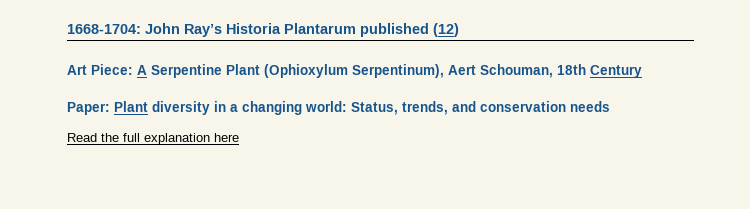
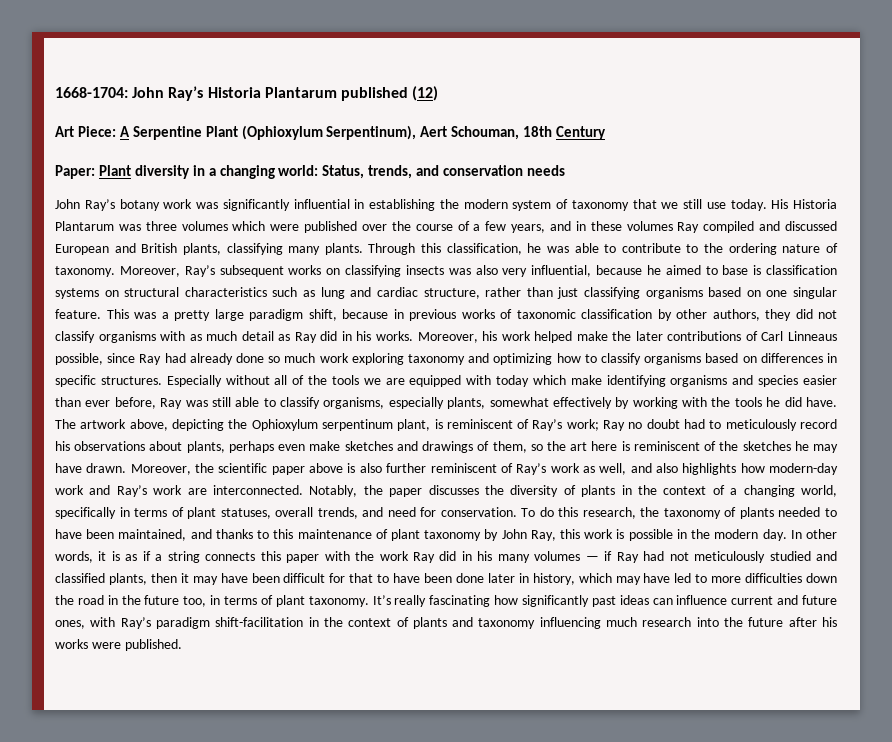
- Read the full explanation here
+ John Ray’s botany work was significantly influential in establishing the modern system of taxonomy that we still use today. His Historia Plantarum was three volumes which were published over the course of a few years, and in these volumes Ray compiled and discussed European and British plants, classifying many plants. Through this classification, he was able to contribute to the ordering nature of taxonomy. Moreover, Ray’s subsequent works on classifying insects was also very influential, because he aimed to base is classification systems on structural characteristics such as lung and cardiac structure, rather than just classifying organisms based on one singular feature. This was a pretty large paradigm shift, because in previous works of taxonomic classification by other authors, they did not classify organisms with as much detail as Ray did in his works. Moreover, his work helped make the later contributions of Carl Linneaus possible, since Ray had already done so much work exploring taxonomy and optimizing how to classify organisms based on differences in specific structures. Especially without all of the tools we are equipped with today which make identifying organisms and species easier than ever before, Ray was still able to classify organisms, especially plants, somewhat effectively by working with the tools he did have. The artwork above, depicting the Ophioxylum serpentinum plant, is reminiscent of Ray’s work; Ray no doubt had to meticulously record his observations about plants, perhaps even make sketches and drawings of them, so the art here is reminiscent of the sketches he may have drawn. Moreover, the scientific paper above is also further reminiscent of Ray’s work as well, and also highlights how modern-day work and Ray’s work are interconnected. Notably, the paper discusses the diversity of plants in the context of a changing world, specifically in terms of plant statuses, overall trends, and need for conservation. To do this research, the taxonomy of plants needed to have been maintained, and thanks to this maintenance of plant taxonomy by John Ray, this work is possible in the modern day. In other words, it is as if a string connects this paper with the work Ray did in his many volumes — if Ray had not meticulously studied and classified plants, then it may have been difficult for that to have been done later in history, which may have led to more difficulties down the road in the future too, in terms of plant taxonomy. It’s really fascinating how significantly past ideas can influence current and future ones, with Ray’s paradigm shift-facilitation in the context of plants and taxonomy influencing much research into the future after his works were published.

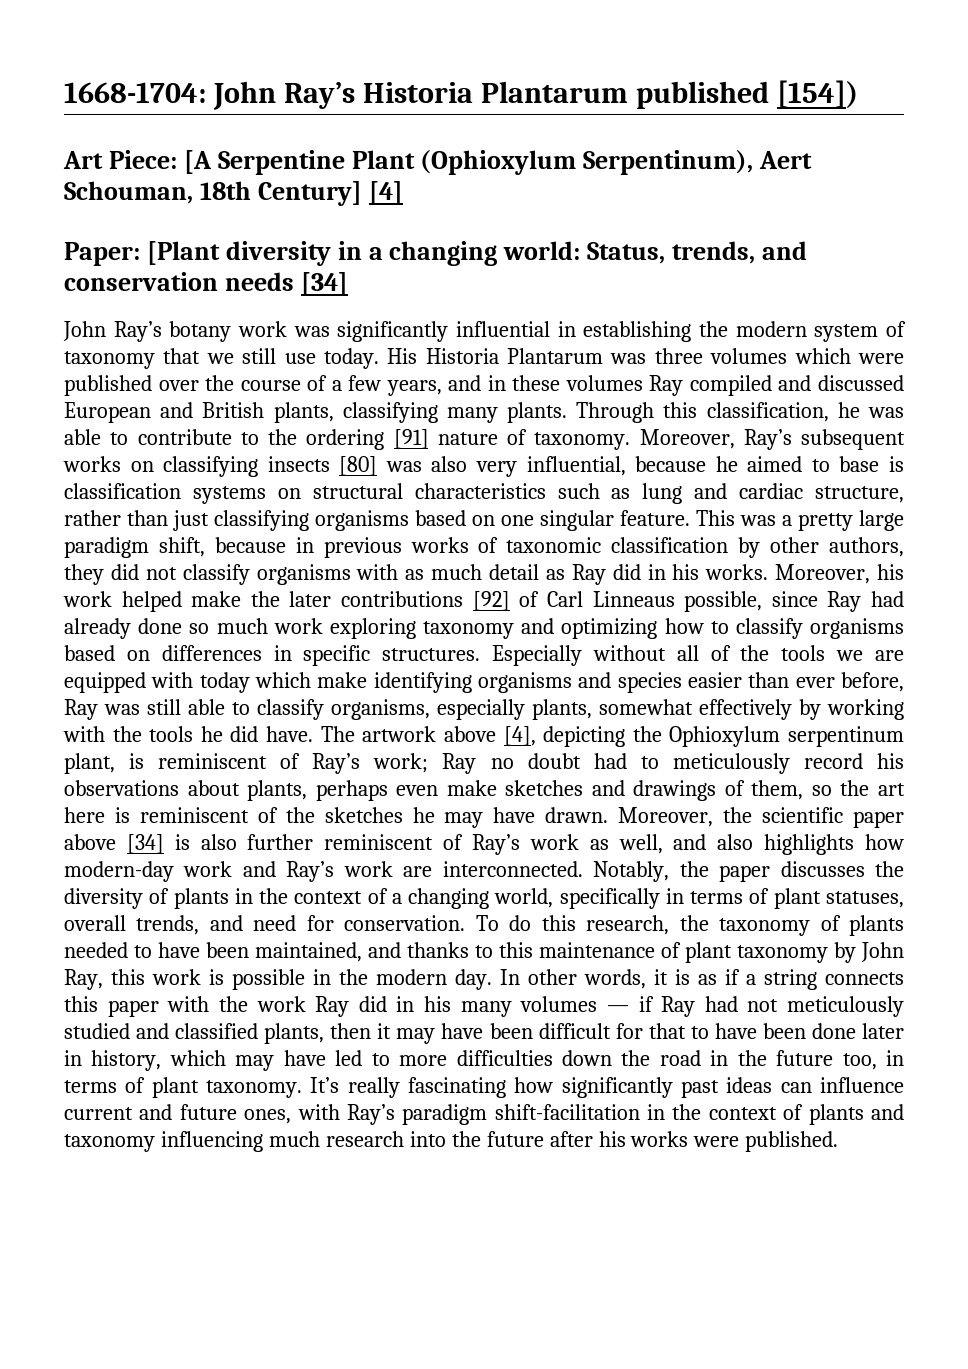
- 1668-1704: John Ray’s Historia Plantarum published (12)
+ 1668-1704: John Ray’s Historia Plantarum published [154])
- Art Piece: A Serpentine Plant (Ophioxylum Serpentinum), Aert Schouman, 18th Century
+ Art Piece: [A Serpentine Plant (Ophioxylum Serpentinum), Aert Schouman, 18th Century] [4]
- Paper: Plant diversity in a changing world: Status, trends, and conservation needs
+ Paper: [Plant diversity in a changing world: Status, trends, and conservation needs [34]
- Through this classification, he was able to contribute to the ordering nature of taxonomy.
+ Through this classification, he was able to contribute to the ordering [91] nature of taxonomy.
- Moreover, Ray’s subsequent works on classifying insects was also very influential, because he aimed to base is classification systems on structural characteristics such as lung and cardiac structure, rather than just classifying organisms based on one singular feature.
+ Moreover, Ray’s subsequent works on classifying insects [80] was also very influential, because he aimed to base is classification systems on structural characteristics such as lung and cardiac structure, rather than just classifying organisms based on one singular feature.
- Moreover, his work helped make the later contributions of Carl Linneaus possible, since Ray had already done so much work exploring taxonomy and optimizing how to classify organisms based on differences in specific structures.
+ Moreover, his work helped make the later contributions [92] of Carl Linneaus possible, since Ray had already done so much work exploring taxonomy and optimizing how to classify organisms based on differences in specific structures.
- The artwork above, depicting the Ophioxylum serpentinum plant, is reminiscent of Ray’s work; Ray no doubt had to meticulously record his observations about plants, perhaps even make sketches and drawings of them, so the art here is reminiscent of the sketches he may have drawn.
+ The artwork above [4], depicting the Ophioxylum serpentinum plant, is reminiscent of Ray’s work; Ray no doubt had to meticulously record his observations about plants, perhaps even make sketches and drawings of them, so the art here is reminiscent of the sketches he may have drawn.
- Moreover, the scientific paper above is also further reminiscent of Ray’s work as well, and also highlights how modern-day work and Ray’s work are interconnected.
+ Moreover, the scientific paper above [34] is also further reminiscent of Ray’s work as well, and also highlights how modern-day work and Ray’s work are interconnected.

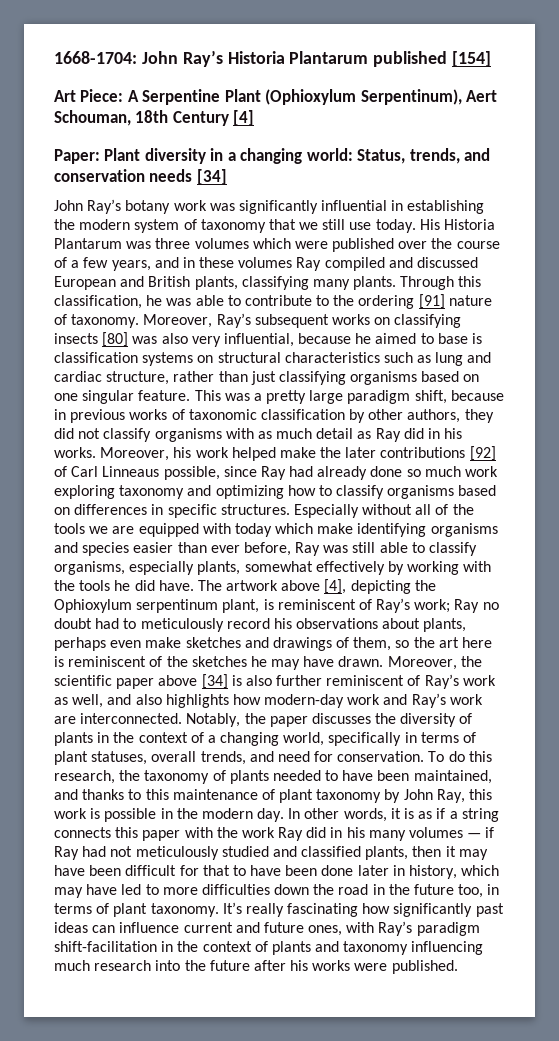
- 1668-1704: John Ray’s Historia Plantarum published [154])
+ 1668-1704: John Ray’s Historia Plantarum published [154]
- Art Piece: [A Serpentine Plant (Ophioxylum Serpentinum), Aert Schouman, 18th Century] [4]
+ Art Piece: A Serpentine Plant (Ophioxylum Serpentinum), Aert Schouman, 18th Century [4]
- Paper: [Plant diversity in a changing world: Status, trends, and conservation needs [34]
+ Paper: Plant diversity in a changing world: Status, trends, and conservation needs [34]

